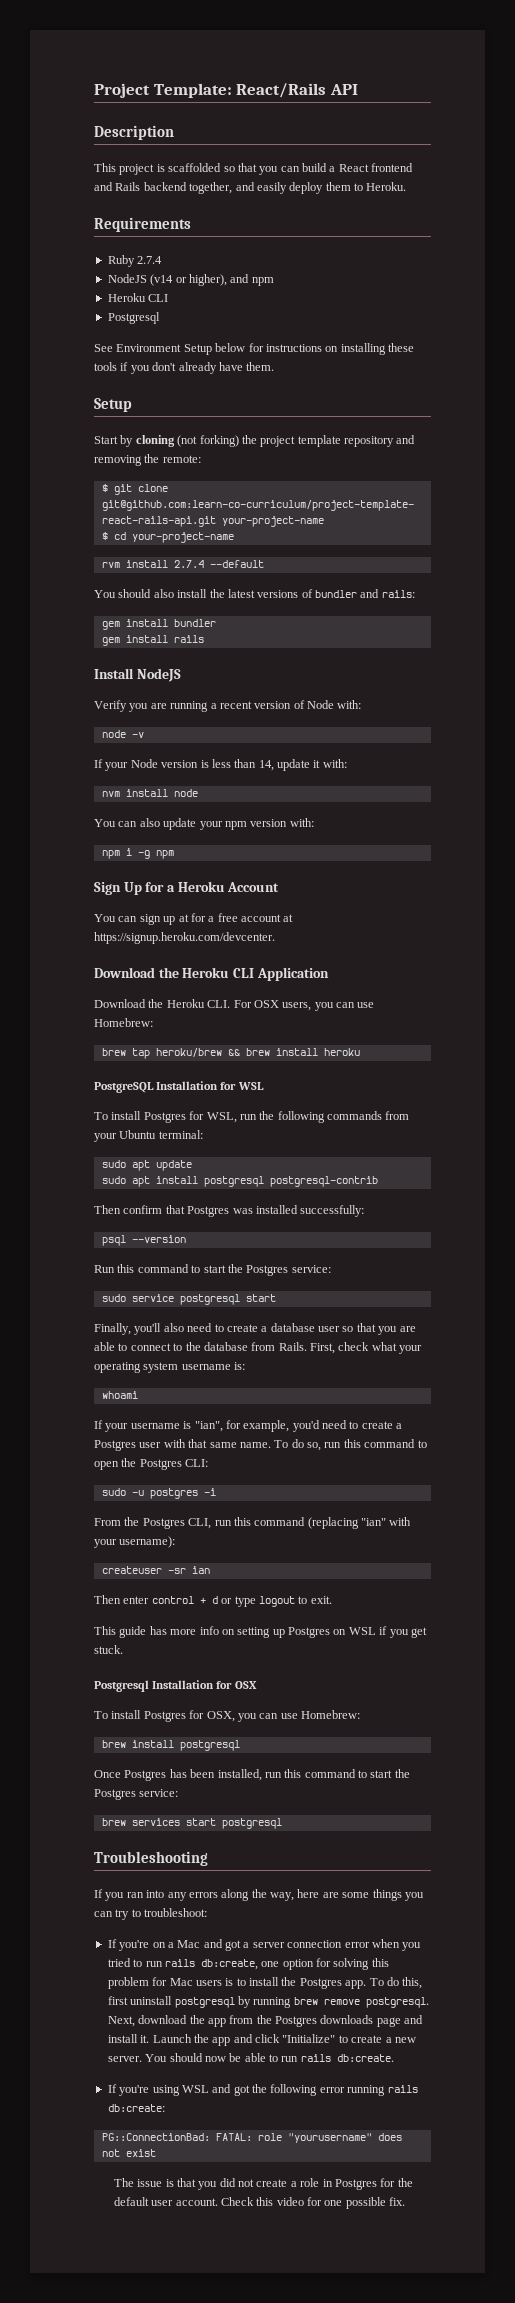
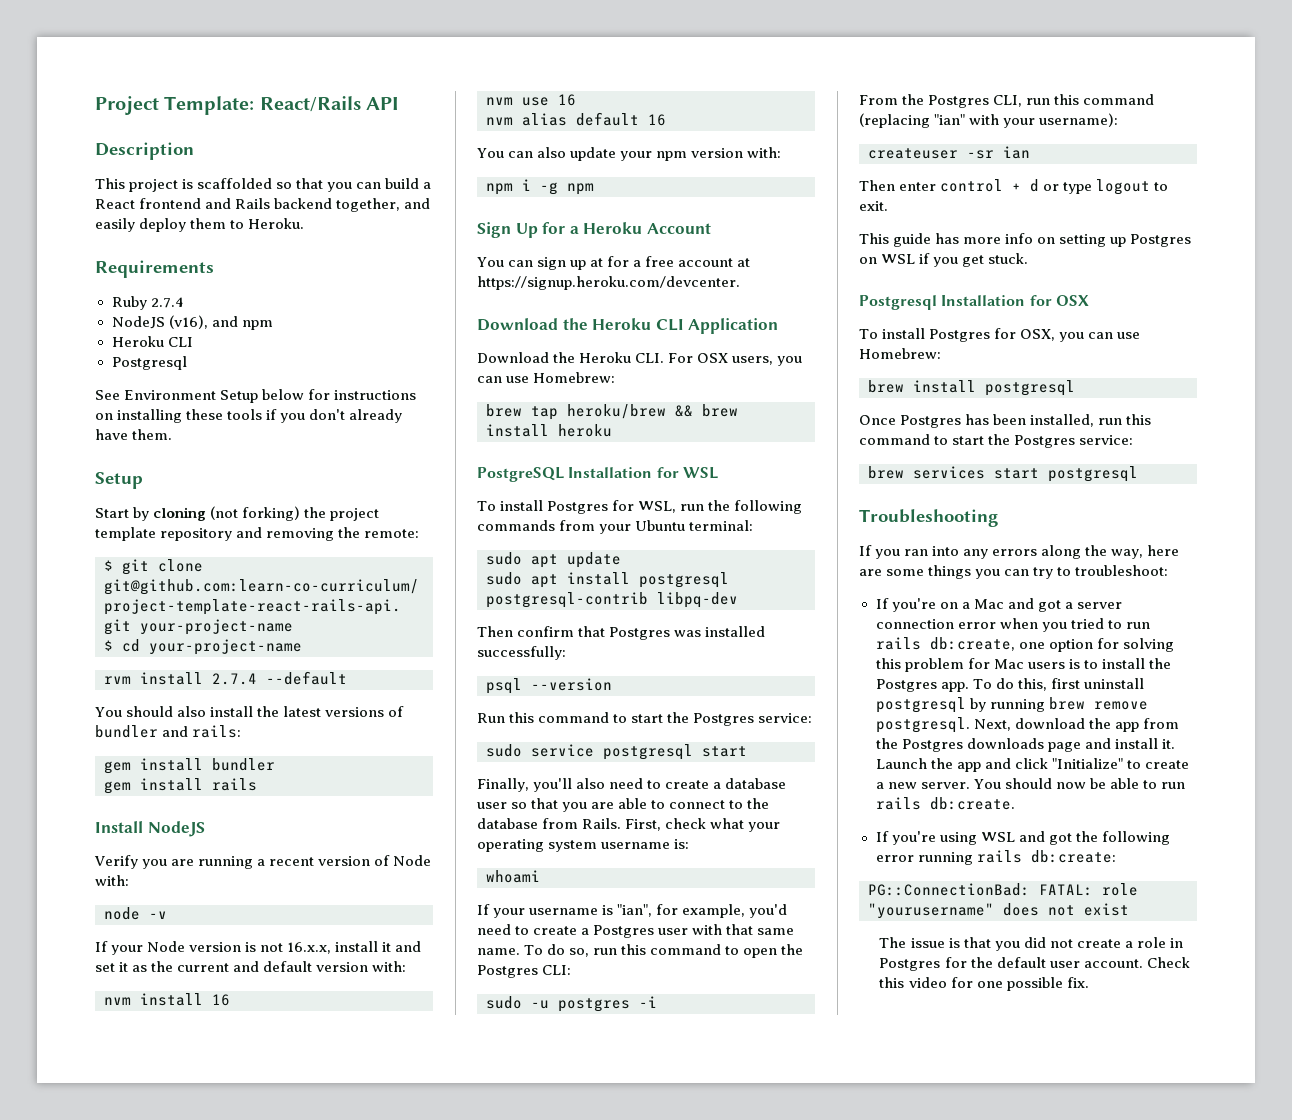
- NodeJS (v14 or higher), and npm
+ NodeJS (v16), and npm
- If your Node version is less than 14, update it with:
- nvm install node
+ If your Node version is not 16.x.x, install it and set it as the current and default version with:
+ nvm install 16
+ nvm use 16
+ nvm alias default 16
- sudo apt install postgresql postgresql-contrib
+ sudo apt install postgresql postgresql-contrib libpq-dev

